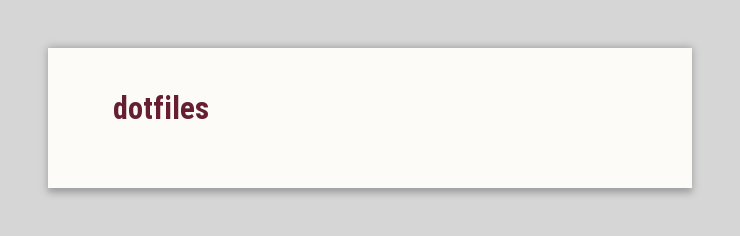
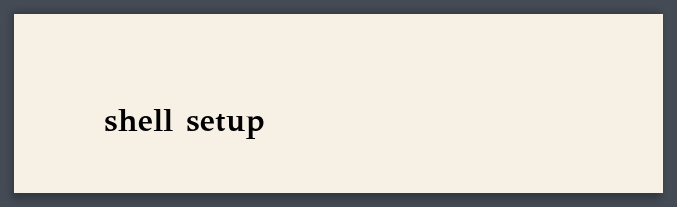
- dotfiles
+ shell setup

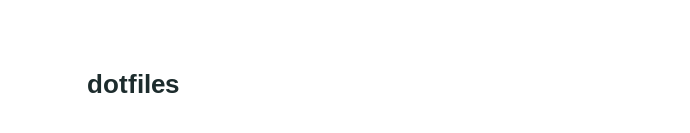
- shell setup
+ dotfiles

